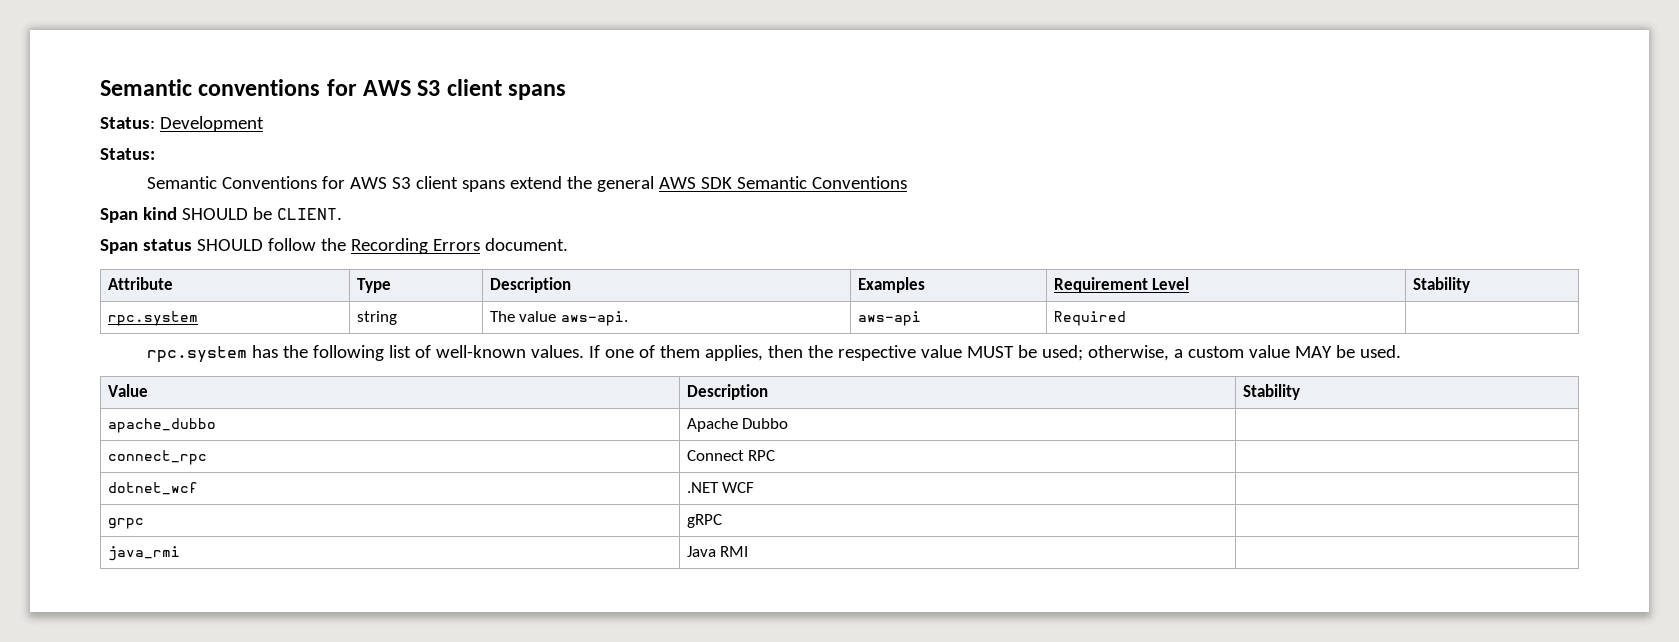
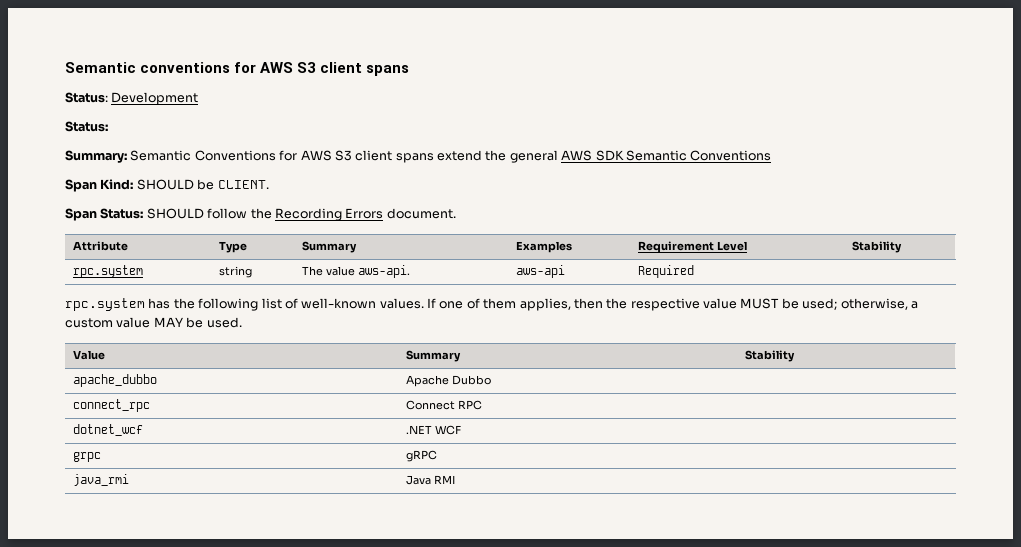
- Semantic Conventions for AWS S3 client spans extend the general AWS SDK Semantic Conventions
+ Summary: Semantic Conventions for AWS S3 client spans extend the general AWS SDK Semantic Conventions
- Span kind SHOULD be CLIENT.
+ Span Kind: SHOULD be CLIENT.
- Span status SHOULD follow the Recording Errors document.
+ Span Status: SHOULD follow the Recording Errors document.
- Attribute | Type | Description | Examples | Requirement Level | Stability
+ Attribute | Type | Summary | Examples | Requirement Level | Stability
- Value | Description | Stability
+ Value | Summary | Stability

